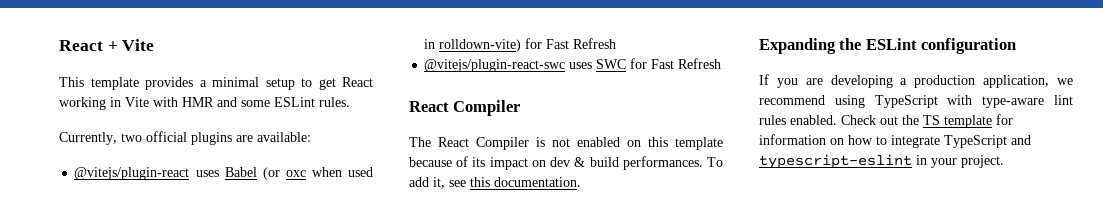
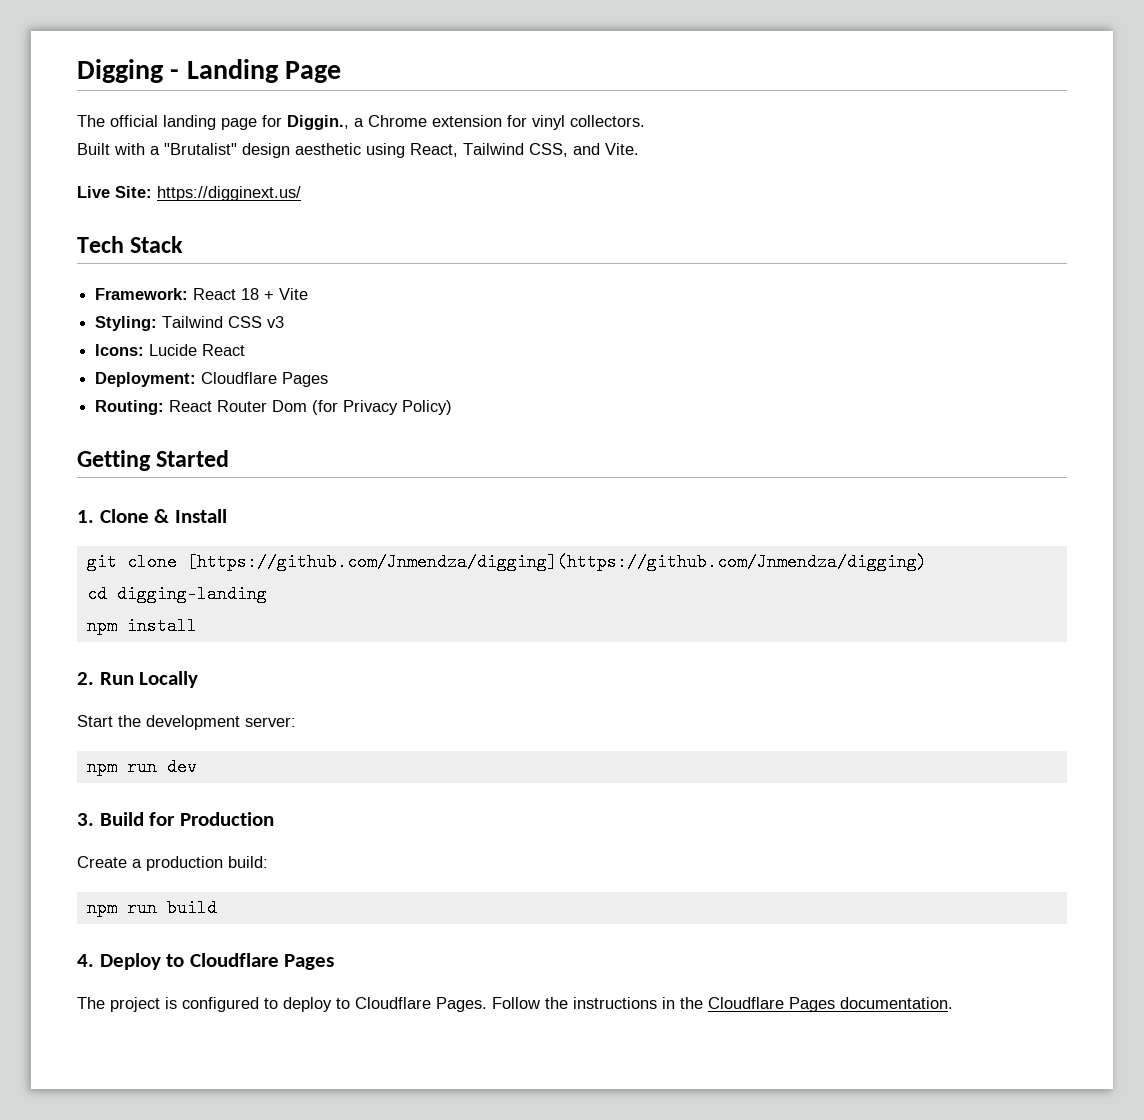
- React + Vite
- This template provides a minimal setup to get React working in Vite with HMR and some ESLint rules.
- Currently, two official plugins are available:
- @vitejs/plugin-react uses Babel (or oxc when used in rolldown-vite) for Fast Refresh
- @vitejs/plugin-react-swc uses SWC for Fast Refresh
- React Compiler
- The React Compiler is not enabled on this template because of its impact on dev & build performances. To add it, see this documentation.
- Expanding the ESLint configuration
- If you are developing a production application, we recommend using TypeScript with type-aware lint rules enabled. Check out the TS template for information on how to integrate TypeScript and typescript-eslint in your project.
+ Digging - Landing Page
+ The official landing page for Diggin., a Chrome extension for vinyl collectors.
+ Built with a "Brutalist" design aesthetic using React, Tailwind CSS, and Vite.
+ Live Site: https://digginext.us/
+ Tech Stack
+ Framework: React 18 + Vite
+ Styling: Tailwind CSS v3
+ Icons: Lucide React
+ Deployment: Cloudflare Pages
+ Routing: React Router Dom (for Privacy Policy)
+ Getting Started
+ 1. Clone & Install
+ git clone [https://github.com/Jnmendza/digging](https://github.com/Jnmendza/digging)
+ cd digging-landing
+ npm install
+ 2. Run Locally
+ Start the development server:
+ npm run dev
+ 3. Build for Production
+ Create a production build:
+ npm run build
+ 4. Deploy to Cloudflare Pages
+ The project is configured to deploy to Cloudflare Pages. Follow the instructions in the Cloudflare Pages documentation.

